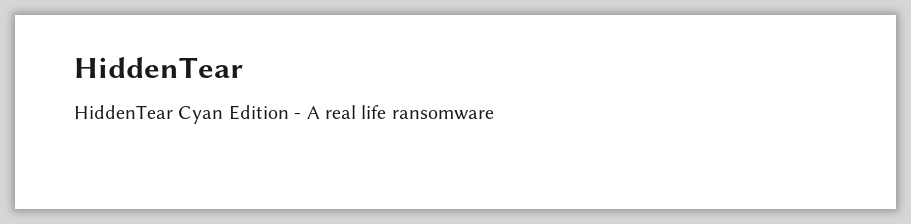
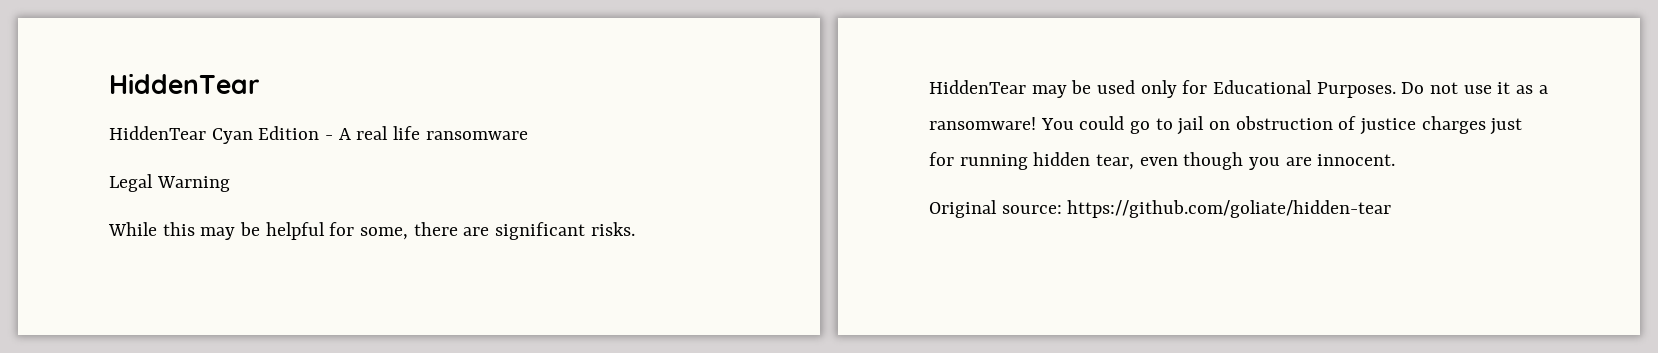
+ Legal Warning
+ While this may be helpful for some, there are significant risks. HiddenTear may be used only for Educational Purposes. Do not use it as a ransomware! You could go to jail on obstruction of justice charges just for running hidden tear, even though you are innocent.
+ Original source: https://github.com/goliate/hidden-tear

